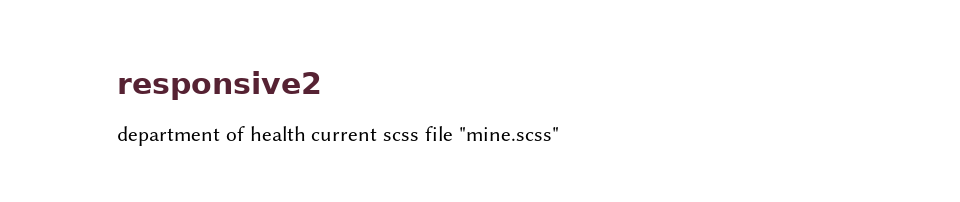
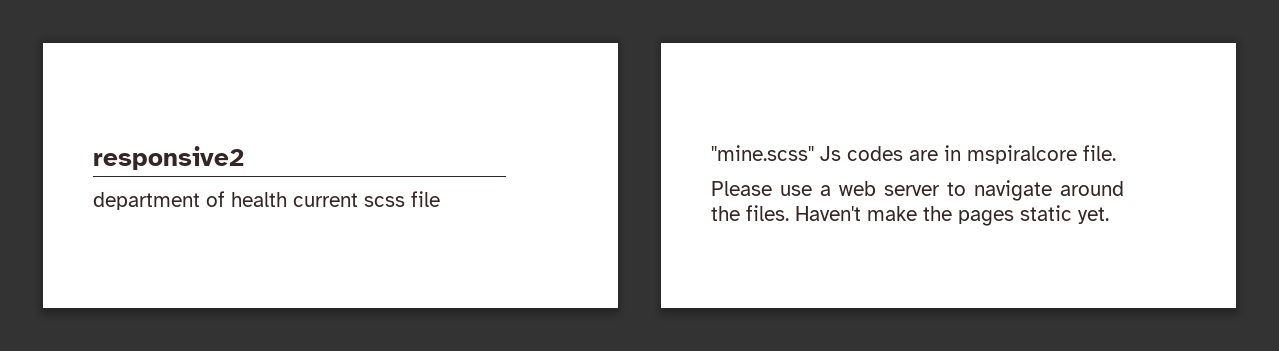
- department of health current scss file "mine.scss"
+ department of health current scss file "mine.scss" Js codes are in mspiralcore file.
+ Please use a web server to navigate around the files. Haven't make the pages static yet.

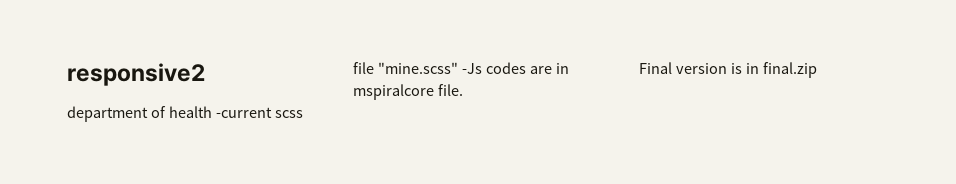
- department of health current scss file "mine.scss" Js codes are in mspiralcore file.
+ department of health -current scss file "mine.scss" -Js codes are in mspiralcore file.
- Please use a web server to navigate around the files. Haven't make the pages static yet.
+ Final version is in final.zip

